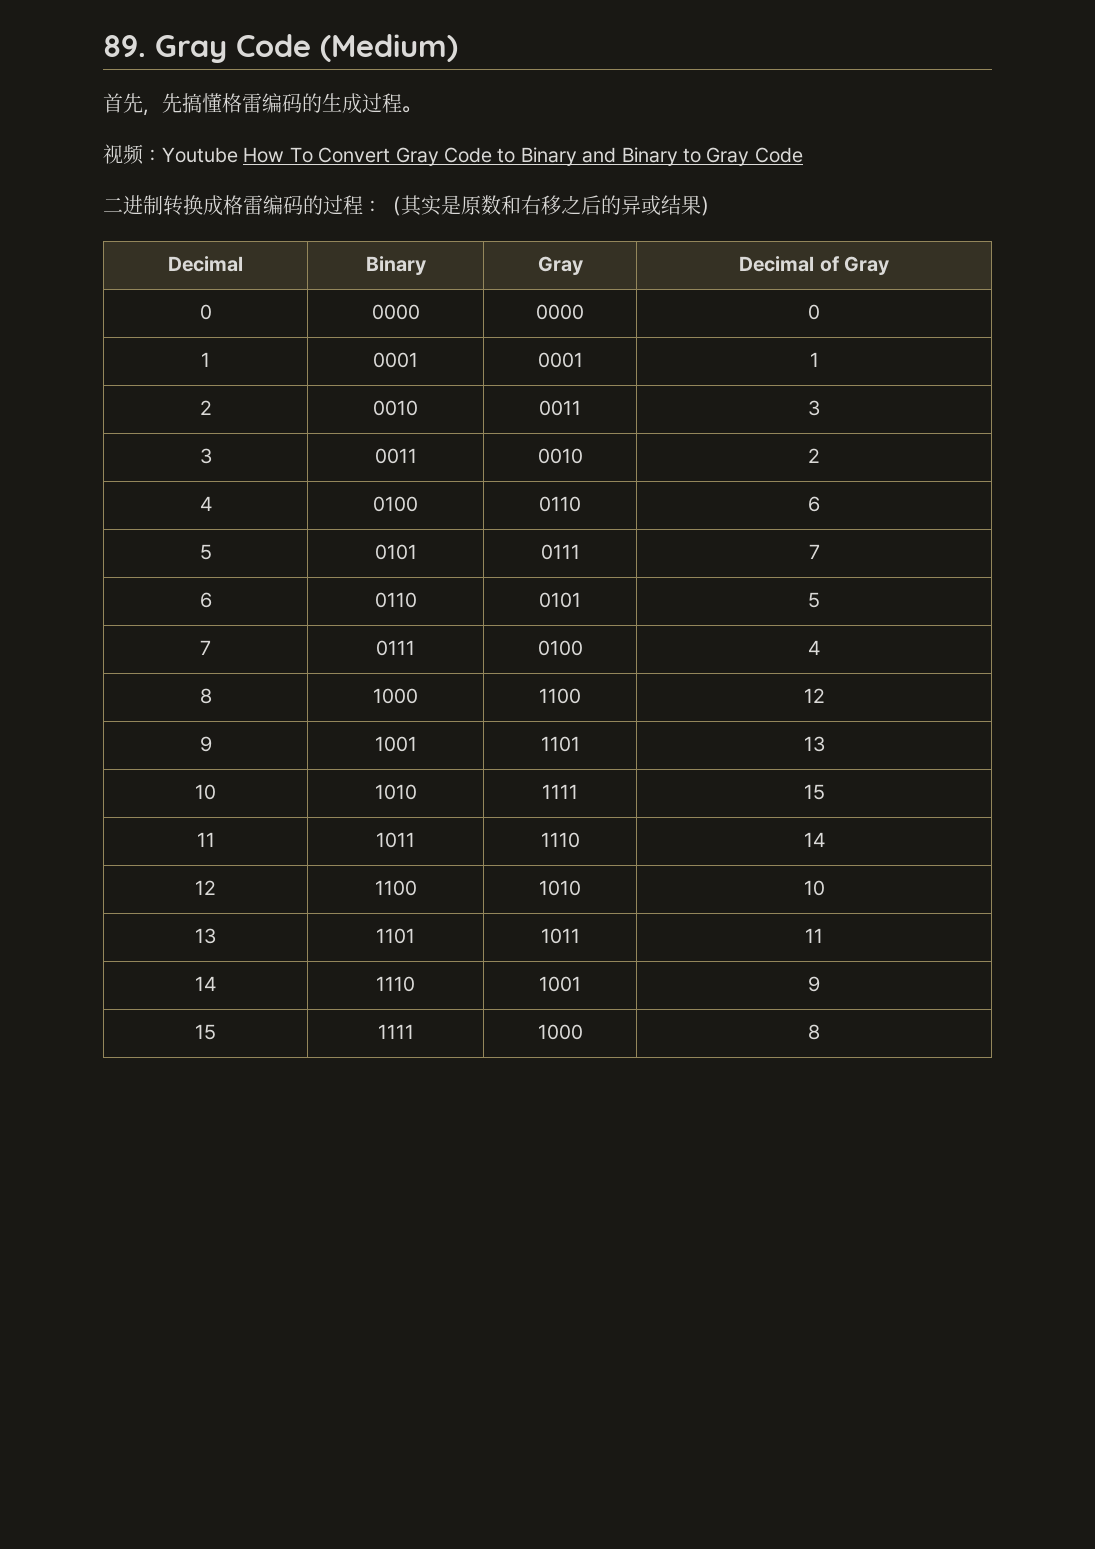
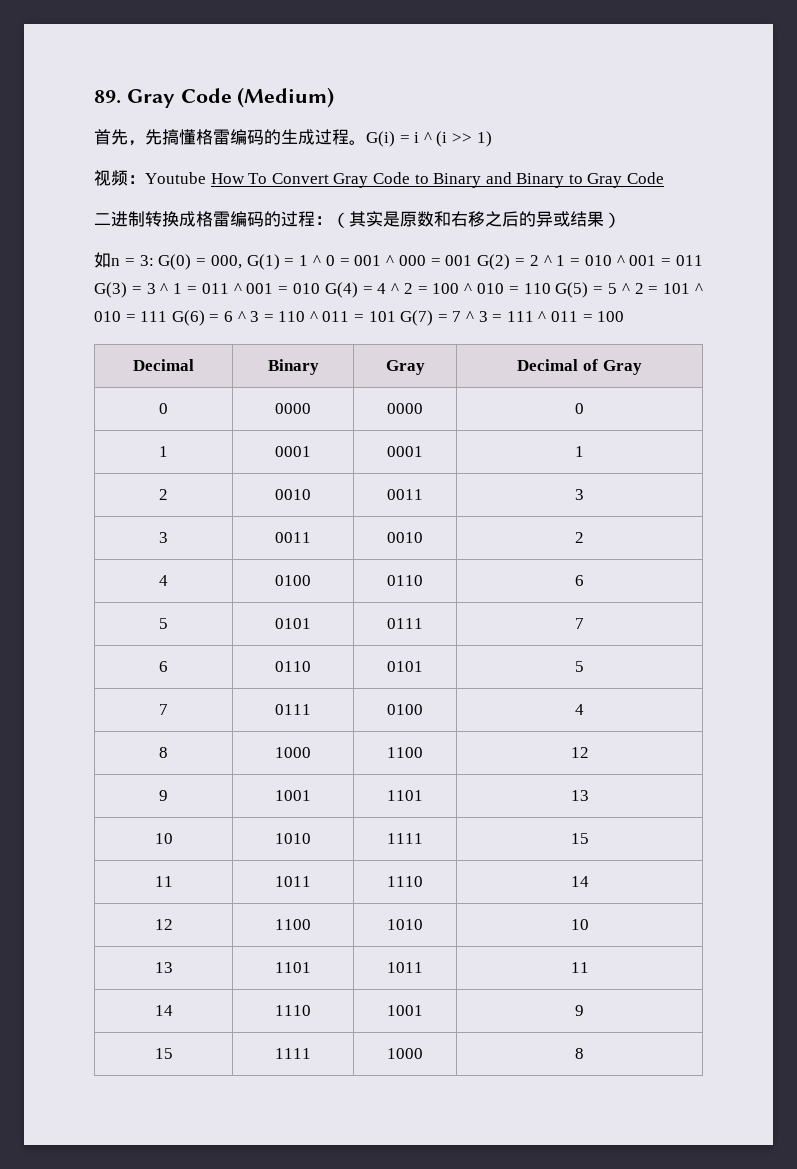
+ G(i) = i ^ (i >> 1)
+ 如n = 3: G(0) = 000, G(1) = 1 ^ 0 = 001 ^ 000 = 001 G(2) = 2 ^ 1 = 010 ^ 001 = 011 G(3) = 3 ^ 1 = 011 ^ 001 = 010 G(4) = 4 ^ 2 = 100 ^ 010 = 110 G(5) = 5 ^ 2 = 101 ^ 010 = 111 G(6) = 6 ^ 3 = 110 ^ 011 = 101 G(7) = 7 ^ 3 = 111 ^ 011 = 100

